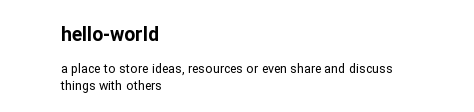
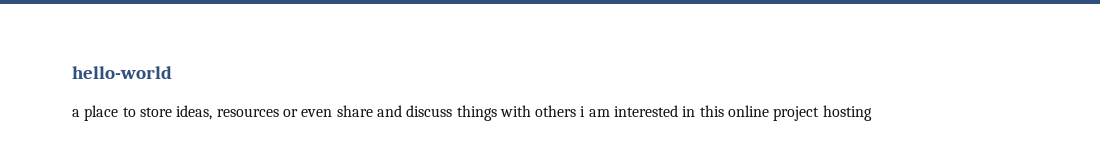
- a place to store ideas, resources or even share and discuss things with others
+ a place to store ideas, resources or even share and discuss things with others i am interested in this online project hosting

